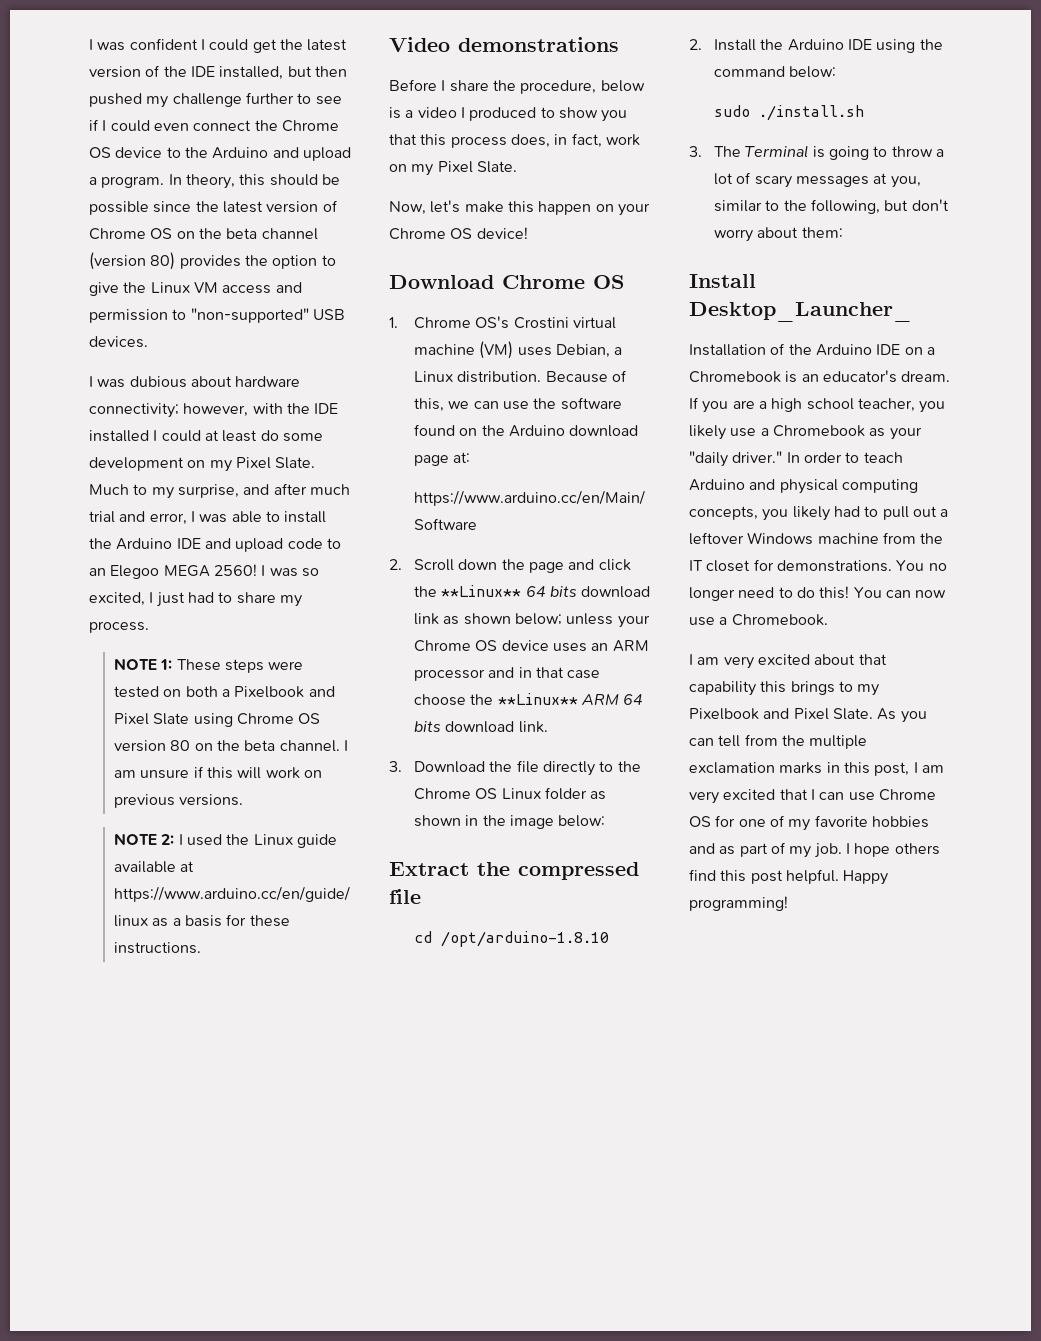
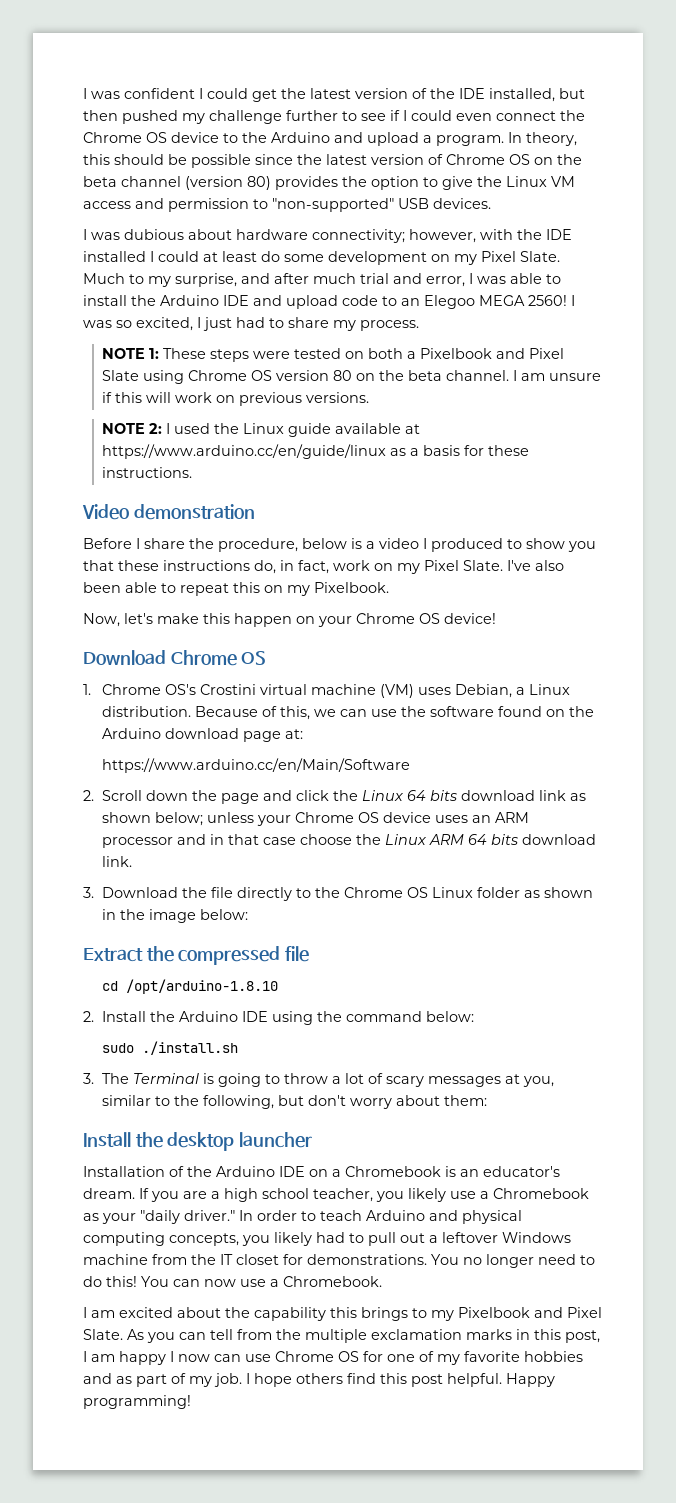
- Video demonstrations
+ Video demonstration
- Before I share the procedure, below is a video I produced to show you that this process does, in fact, work on my Pixel Slate.
+ Before I share the procedure, below is a video I produced to show you that these instructions do, in fact, work on my Pixel Slate. I've also been able to repeat this on my Pixelbook.
- 2. Scroll down the page and click the **Linux** 64 bits download link as shown below; unless your Chrome OS device uses an ARM processor and in that case choose the **Linux** ARM 64 bits download link.
+ 2. Scroll down the page and click the Linux 64 bits download link as shown below; unless your Chrome OS device uses an ARM processor and in that case choose the Linux ARM 64 bits download link.
- Install Desktop_Launcher_
+ Install the desktop launcher
- I am very excited about that capability this brings to my Pixelbook and Pixel Slate.
+ I am excited about the capability this brings to my Pixelbook and Pixel Slate.
- As you can tell from the multiple exclamation marks in this post, I am very excited that I can use Chrome OS for one of my favorite hobbies and as part of my job.
+ As you can tell from the multiple exclamation marks in this post, I am happy I now can use Chrome OS for one of my favorite hobbies and as part of my job.

